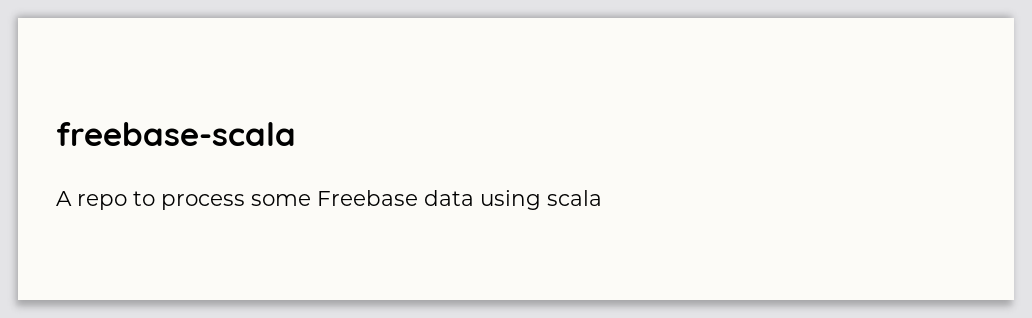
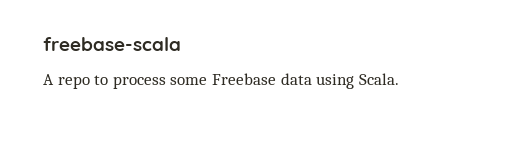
- A repo to process some Freebase data using scala
+ A repo to process some Freebase data using Scala.

